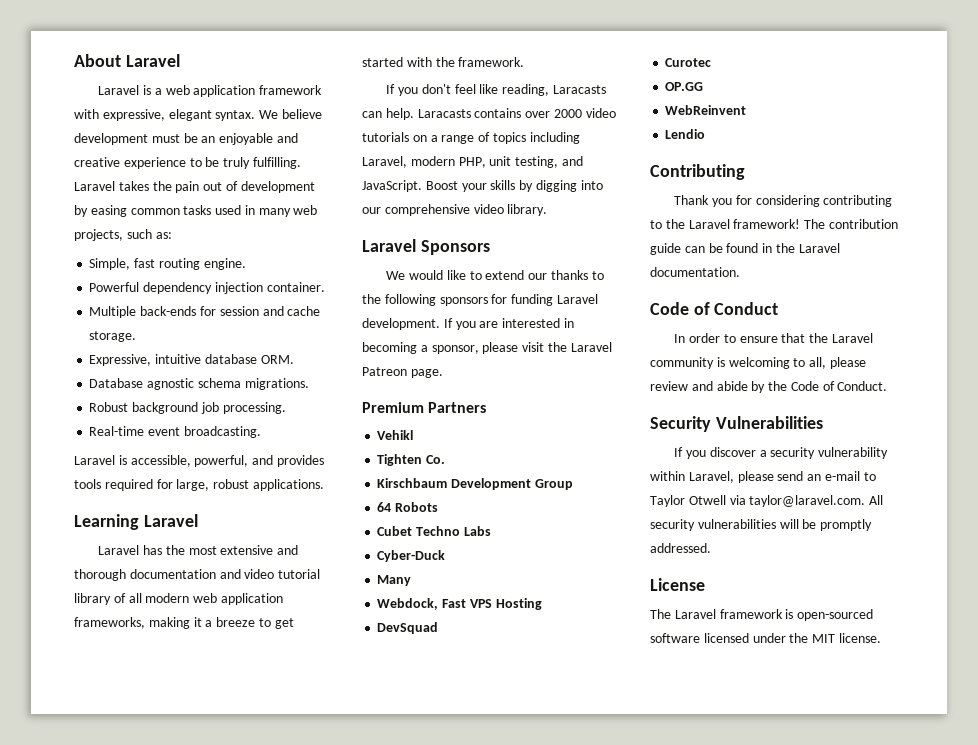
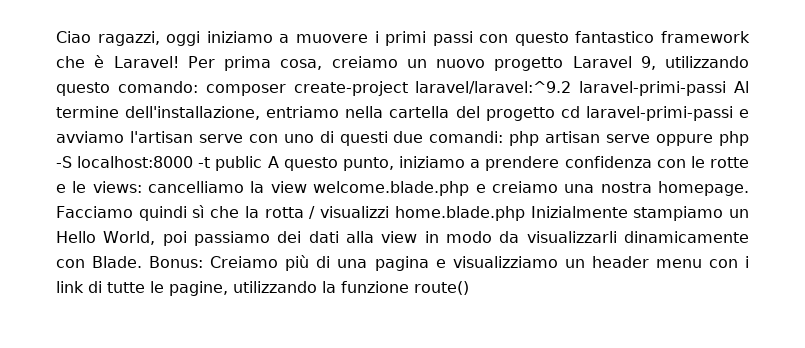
- About Laravel
- Laravel is a web application framework with expressive, elegant syntax. We believe development must be an enjoyable and creative experience to be truly fulfilling. Laravel takes the pain out of development by easing common tasks used in many web projects, such as:
- Simple, fast routing engine.
- Powerful dependency injection container.
- Multiple back-ends for session and cache storage.
- Expressive, intuitive database ORM.
- Database agnostic schema migrations.
- Robust background job processing.
- Real-time event broadcasting.
- Laravel is accessible, powerful, and provides tools required for large, robust applications.
- Learning Laravel
- Laravel has the most extensive and thorough documentation and video tutorial library of all modern web application frameworks, making it a breeze to get started with the framework.
- If you don't feel like reading, Laracasts can help. Laracasts contains over 2000 video tutorials on a range of topics including Laravel, modern PHP, unit testing, and JavaScript. Boost your skills by digging into our comprehensive video library.
- Laravel Sponsors
- We would like to extend our thanks to the following sponsors for funding Laravel development. If you are interested in becoming a sponsor, please visit the Laravel Patreon page.
- Premium Partners
- Vehikl
- Tighten Co.
- Kirschbaum Development Group
- 64 Robots
- Cubet Techno Labs
- Cyber-Duck
- Many
- Webdock, Fast VPS Hosting
- DevSquad
- Curotec
- OP.GG
- WebReinvent
- Lendio
- Contributing
- Thank you for considering contributing to the Laravel framework! The contribution guide can be found in the Laravel documentation.
- Code of Conduct
- In order to ensure that the Laravel community is welcoming to all, please review and abide by the Code of Conduct.
- Security Vulnerabilities
- If you discover a security vulnerability within Laravel, please send an e-mail to Taylor Otwell via taylor@laravel.com. All security vulnerabilities will be promptly addressed.
- License
- The Laravel framework is open-sourced software licensed under the MIT license.
+ Ciao ragazzi, oggi iniziamo a muovere i primi passi con questo fantastico framework che è Laravel! Per prima cosa, creiamo un nuovo progetto Laravel 9, utilizzando questo comando: composer create-project laravel/laravel:^9.2 laravel-primi-passi Al termine dell'installazione, entriamo nella cartella del progetto cd laravel-primi-passi e avviamo l'artisan serve con uno di questi due comandi: php artisan serve oppure php -S localhost:8000 -t public A questo punto, iniziamo a prendere confidenza con le rotte e le views: cancelliamo la view welcome.blade.php e creiamo una nostra homepage. Facciamo quindi sì che la rotta / visualizzi home.blade.php Inizialmente stampiamo un Hello World, poi passiamo dei dati alla view in modo da visualizzarli dinamicamente con Blade. Bonus: Creiamo più di una pagina e visualizziamo un header menu con i link di tutte le pagine, utilizzando la funzione route()

